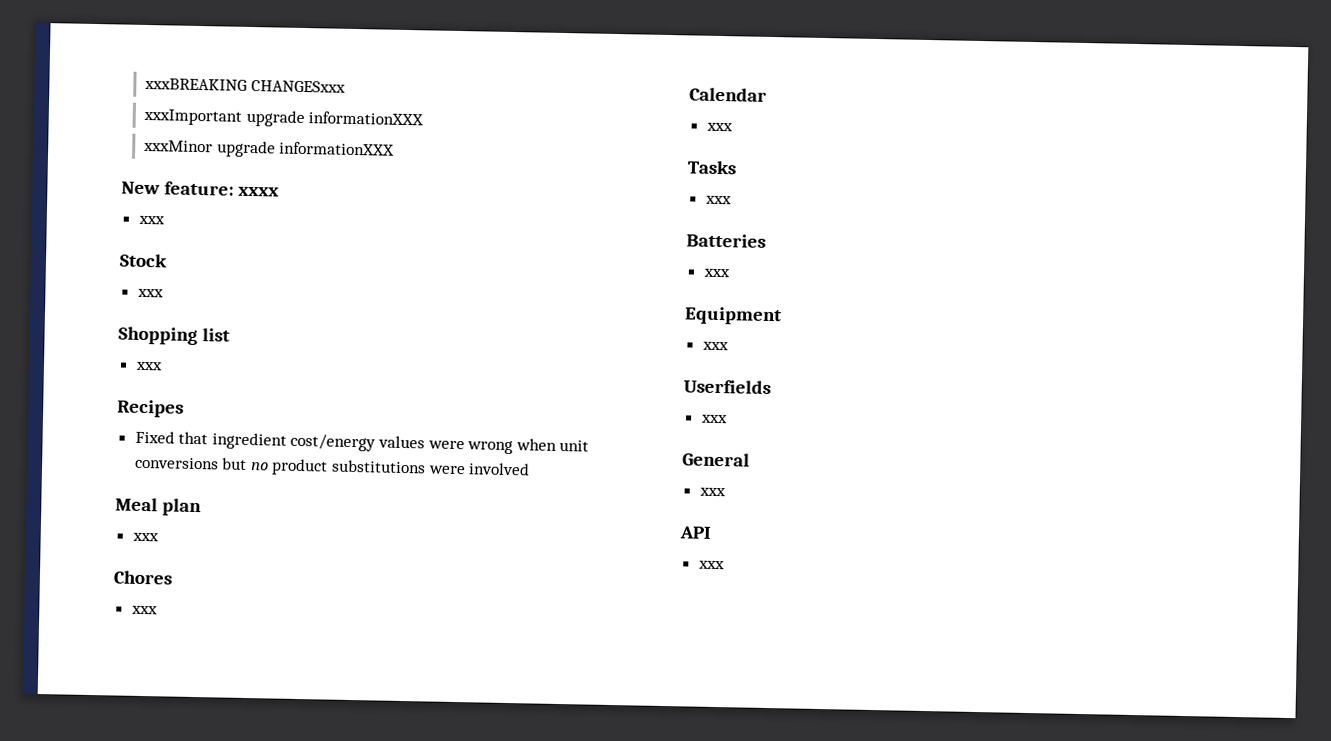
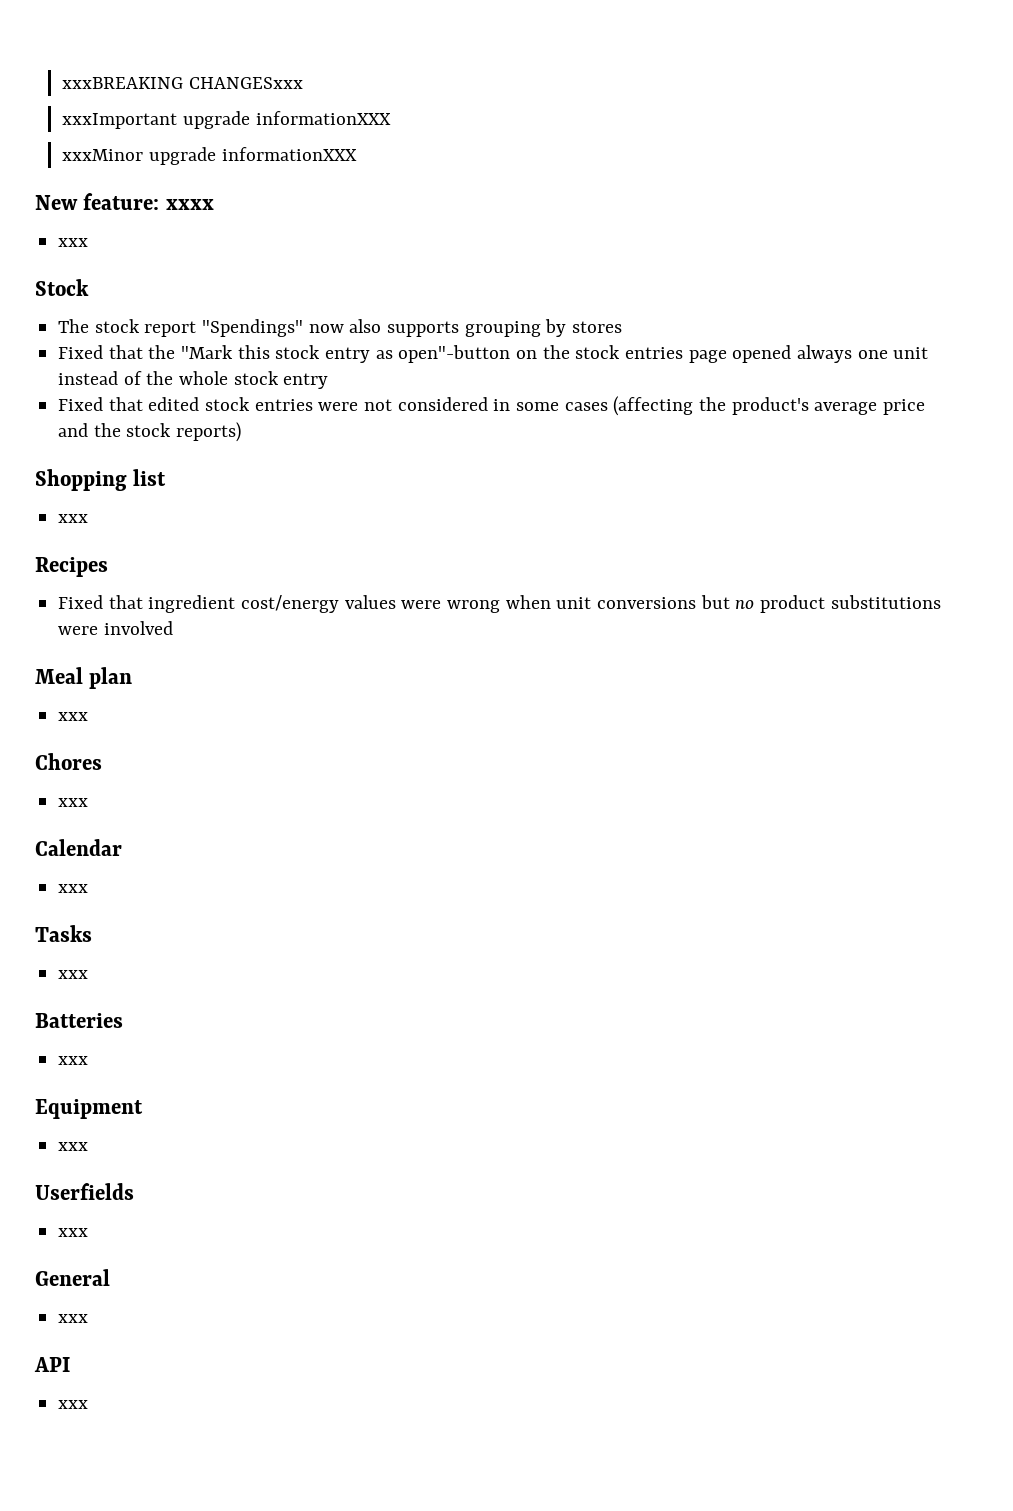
  Stock
- xxx
+ The stock report "Spendings" now also supports grouping by stores
+ Fixed that the "Mark this stock entry as open"-button on the stock entries page opened always one unit instead of the whole stock entry
+ Fixed that edited stock entries were not considered in some cases (affecting the product's average price and the stock reports)

